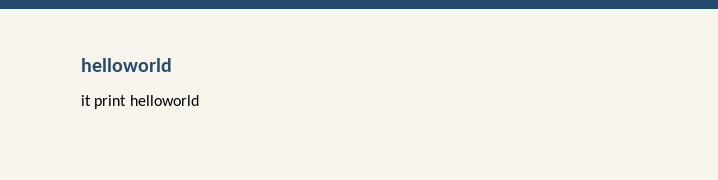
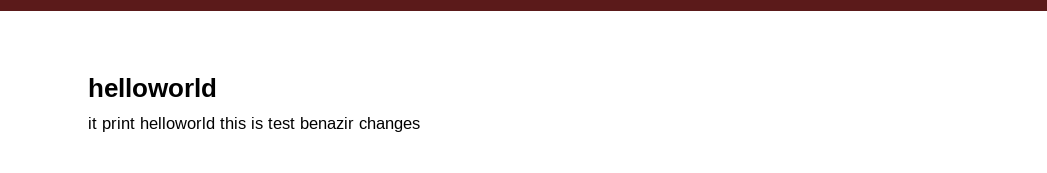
- it print helloworld
+ it print helloworld this is test benazir changes

